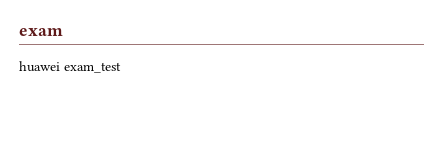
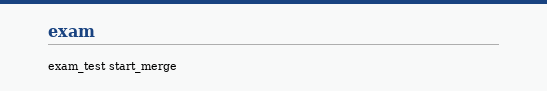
- huawei exam_test
+ exam_test start_merge

